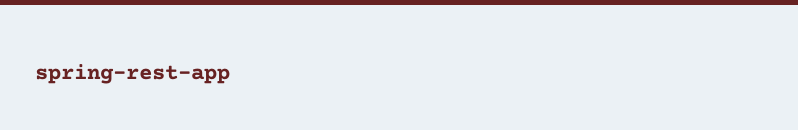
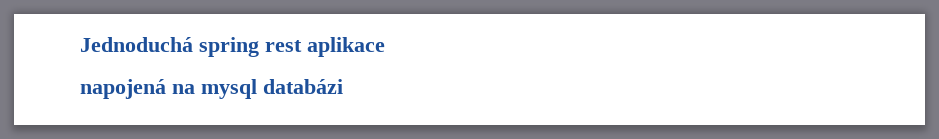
- spring-rest-app
+ Jednoduchá spring rest aplikace
+ napojená na mysql databázi

